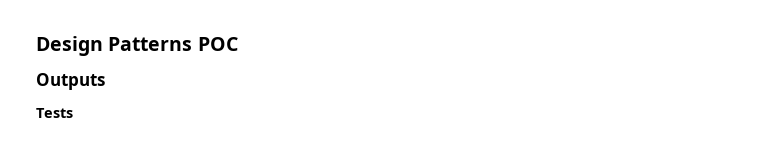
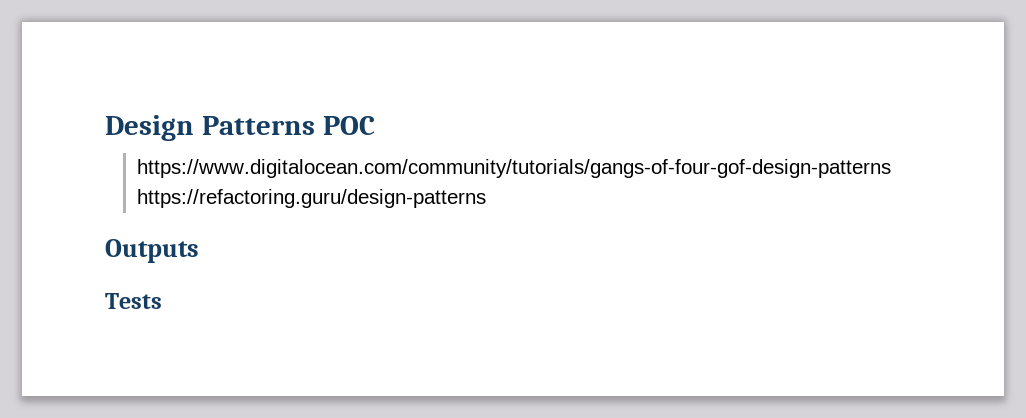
+ https://www.digitalocean.com/community/tutorials/gangs-of-four-gof-design-patterns https://refactoring.guru/design-patterns

